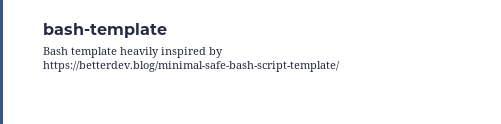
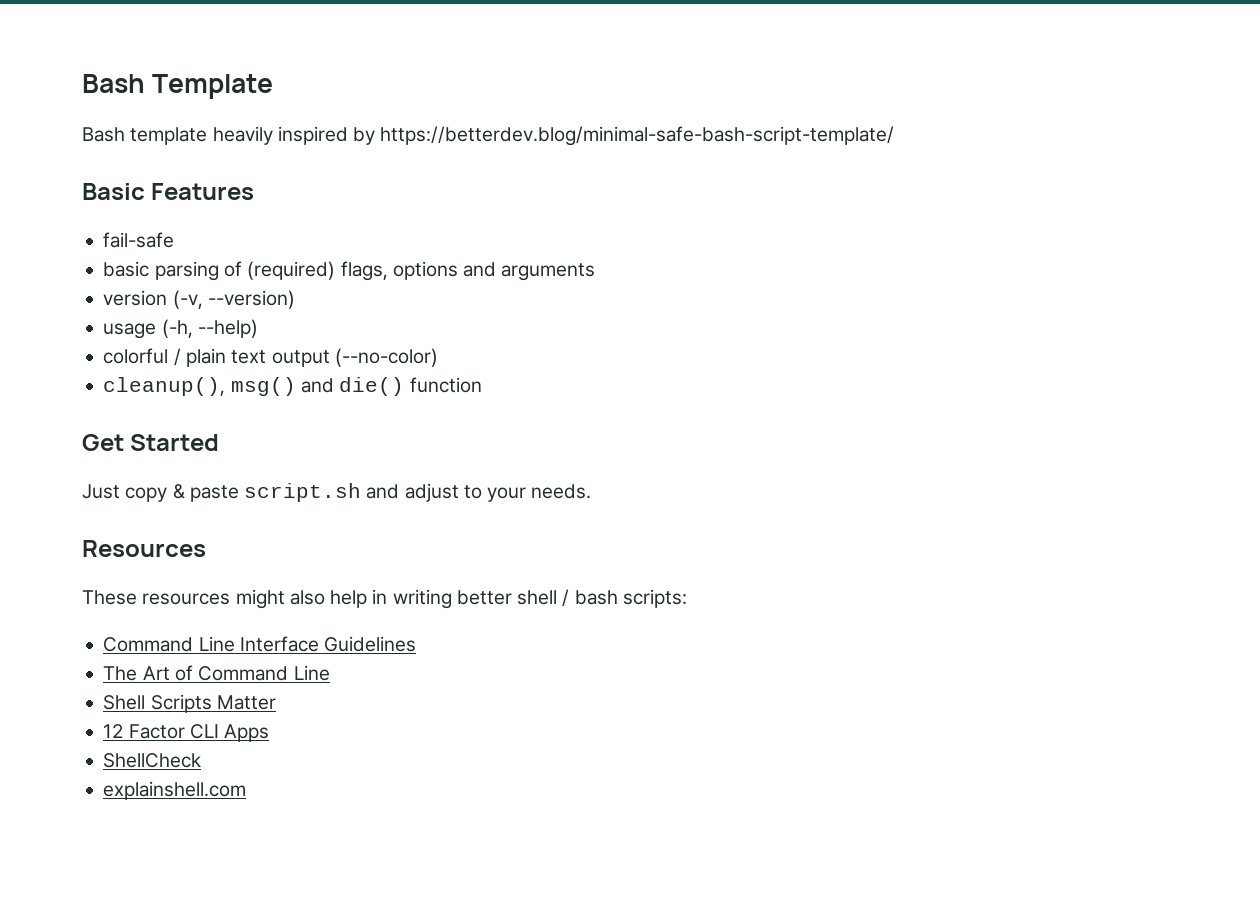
- bash-template
+ Bash Template
+ Basic Features
+ fail-safe
+ basic parsing of (required) flags, options and arguments
+ version (-v, --version)
+ usage (-h, --help)
+ colorful / plain text output (--no-color)
+ cleanup(), msg() and die() function
+ Get Started
+ Just copy & paste script.sh and adjust to your needs.
+ Resources
+ These resources might also help in writing better shell / bash scripts:
+ Command Line Interface Guidelines
+ The Art of Command Line
+ Shell Scripts Matter
+ 12 Factor CLI Apps
+ ShellCheck
+ explainshell.com

